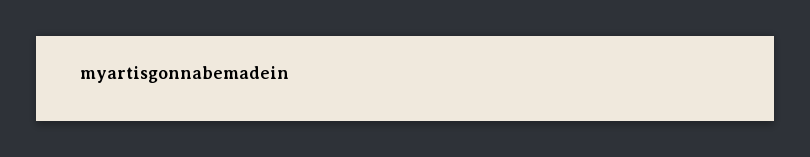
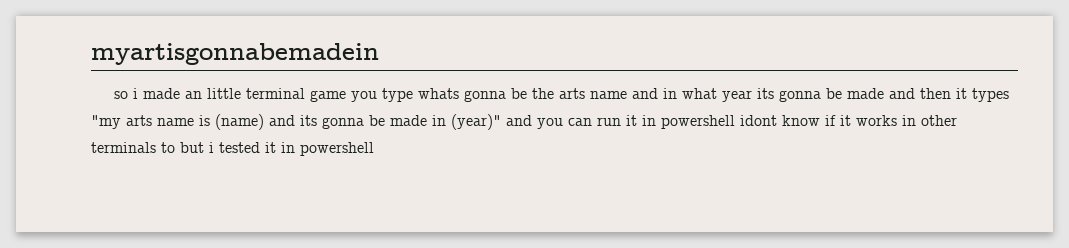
+ so i made an little terminal game you type whats gonna be the arts name and in what year its gonna be made and then it types "my arts name is (name) and its gonna be made in (year)" and you can run it in powershell idont know if it works in other terminals to but i tested it in powershell

